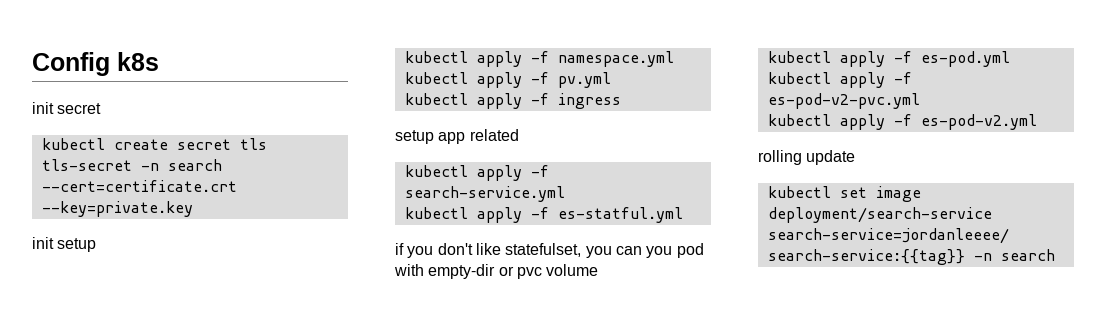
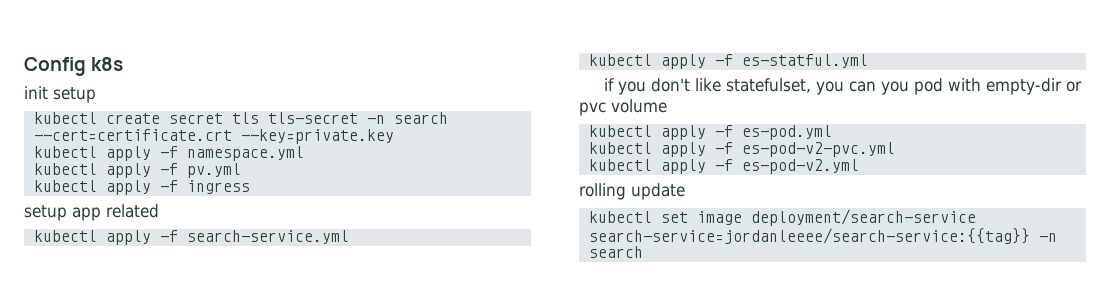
- init secret
+ init setup
- init setup

